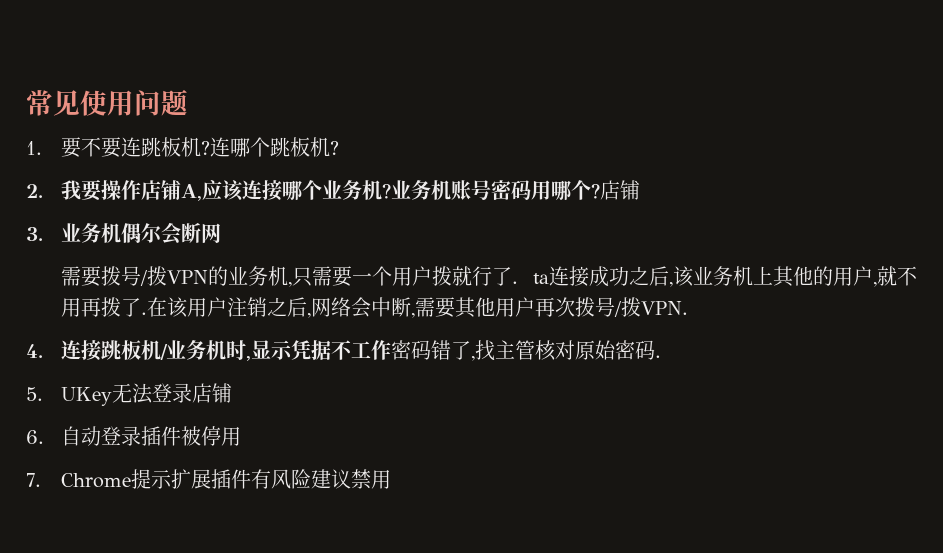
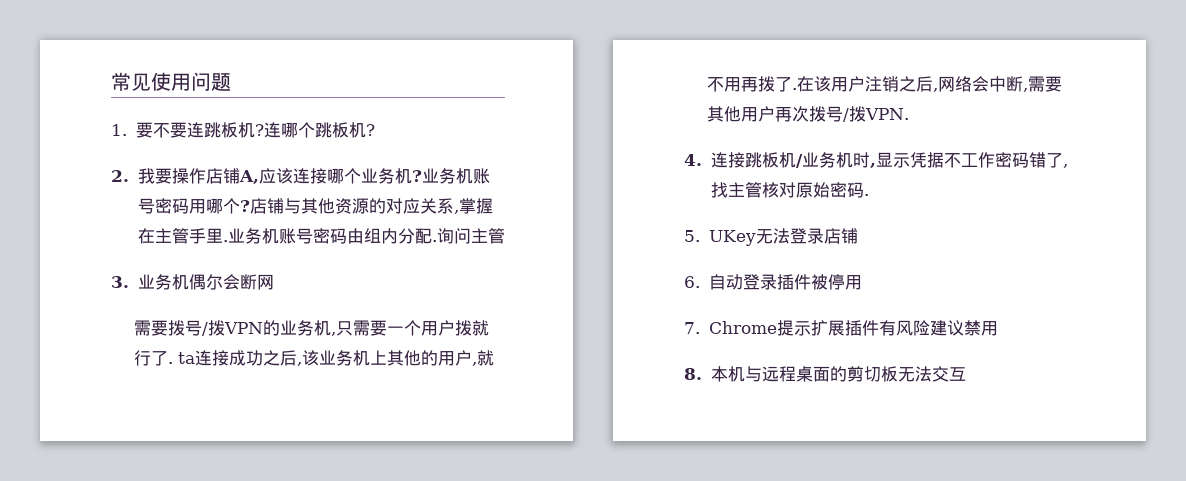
- 业务机账号密码用哪个?店铺
+ 业务机账号密码用哪个?店铺与其他资源的对应关系,掌握在主管手里.业务机账号密码由组内分配.询问主管
+ 8.本机与远程桌面的剪切板无法交互

